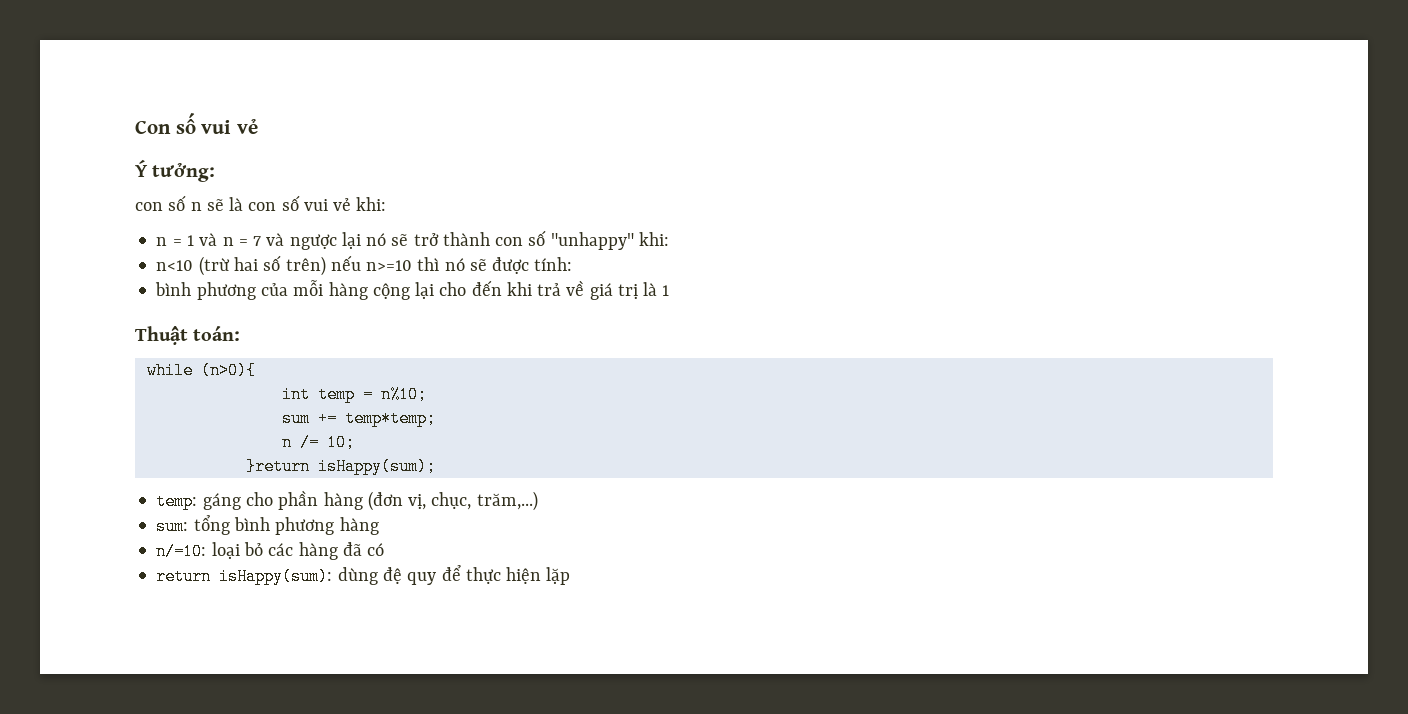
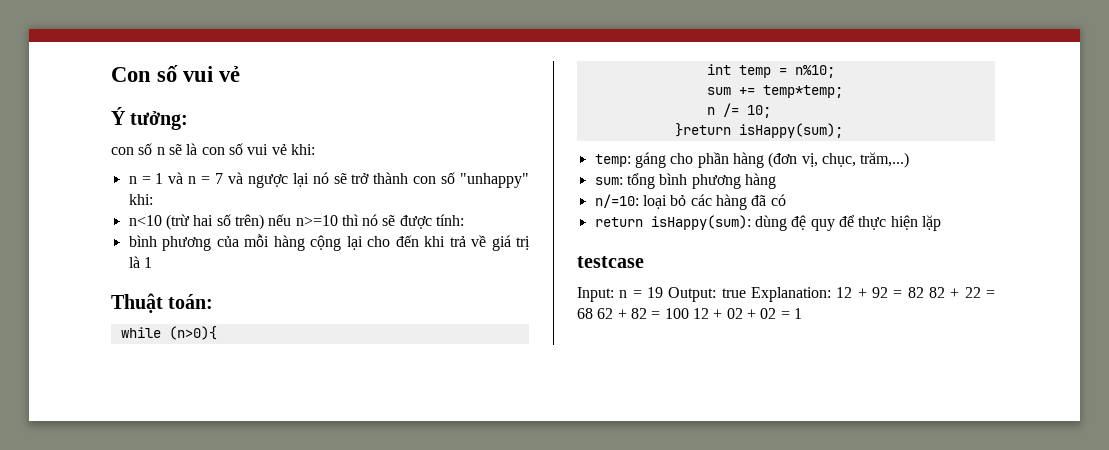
+ testcase
+ Input: n = 19 Output: true Explanation: 12 + 92 = 82 82 + 22 = 68 62 + 82 = 100 12 + 02 + 02 = 1

